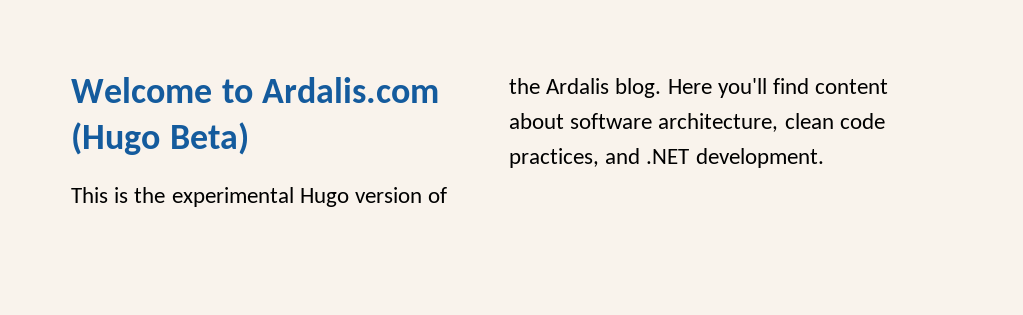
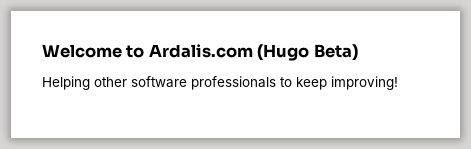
- This is the experimental Hugo version of the Ardalis blog. Here you'll find content about software architecture, clean code practices, and .NET development.
+ Helping other software professionals to keep improving!

